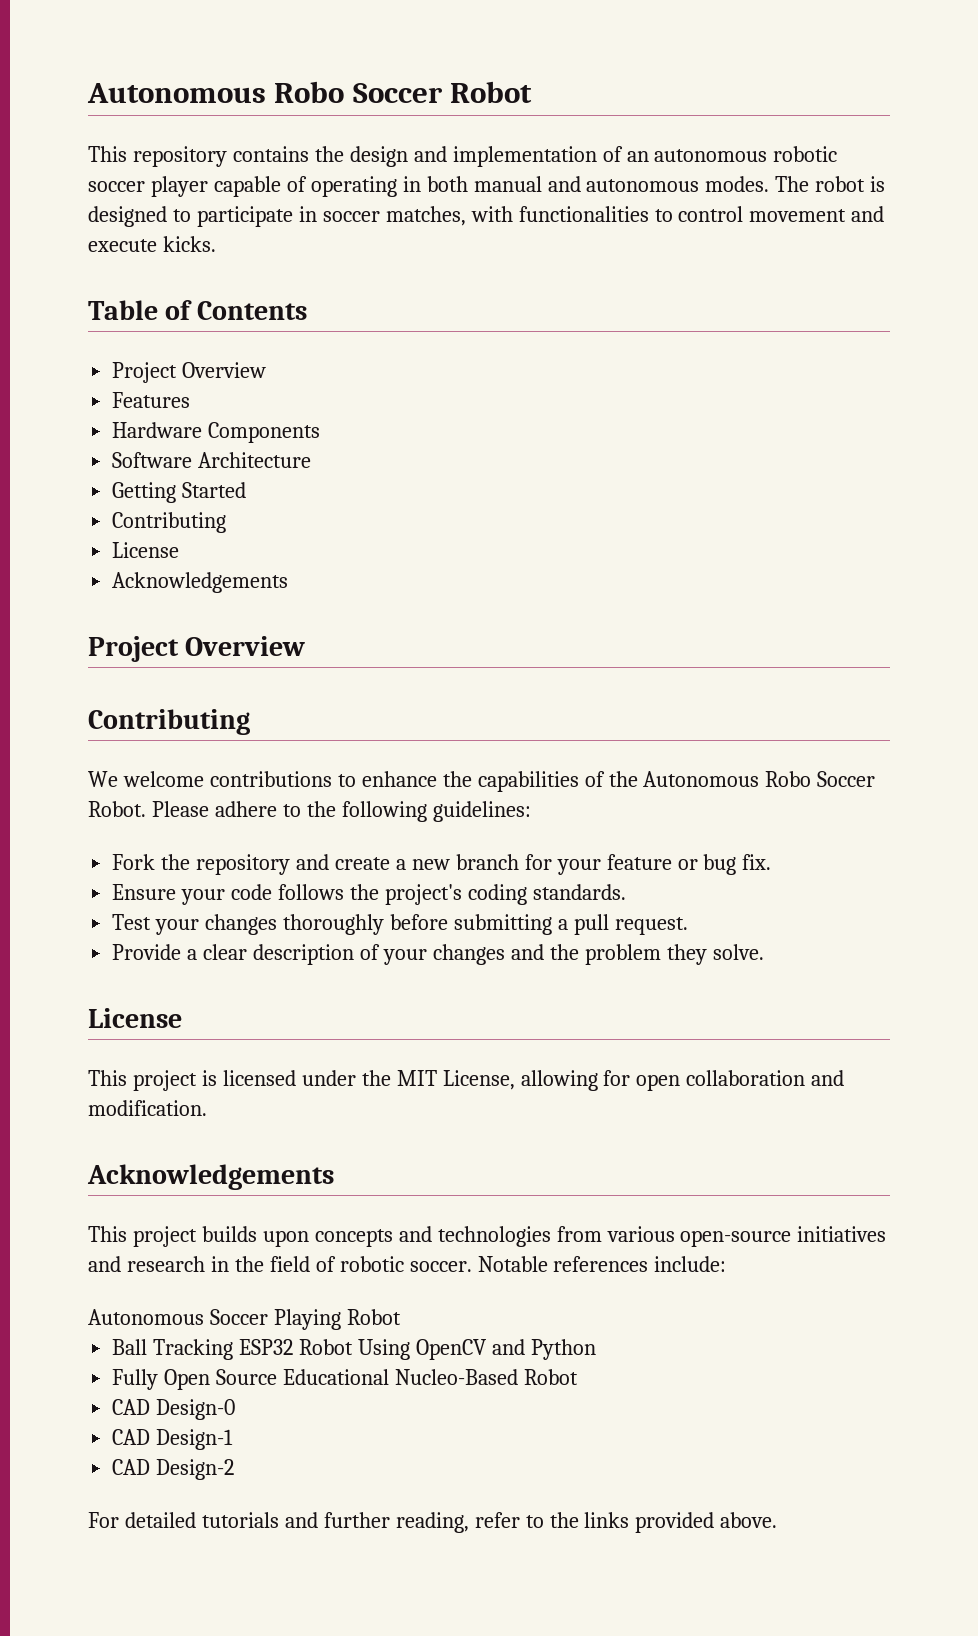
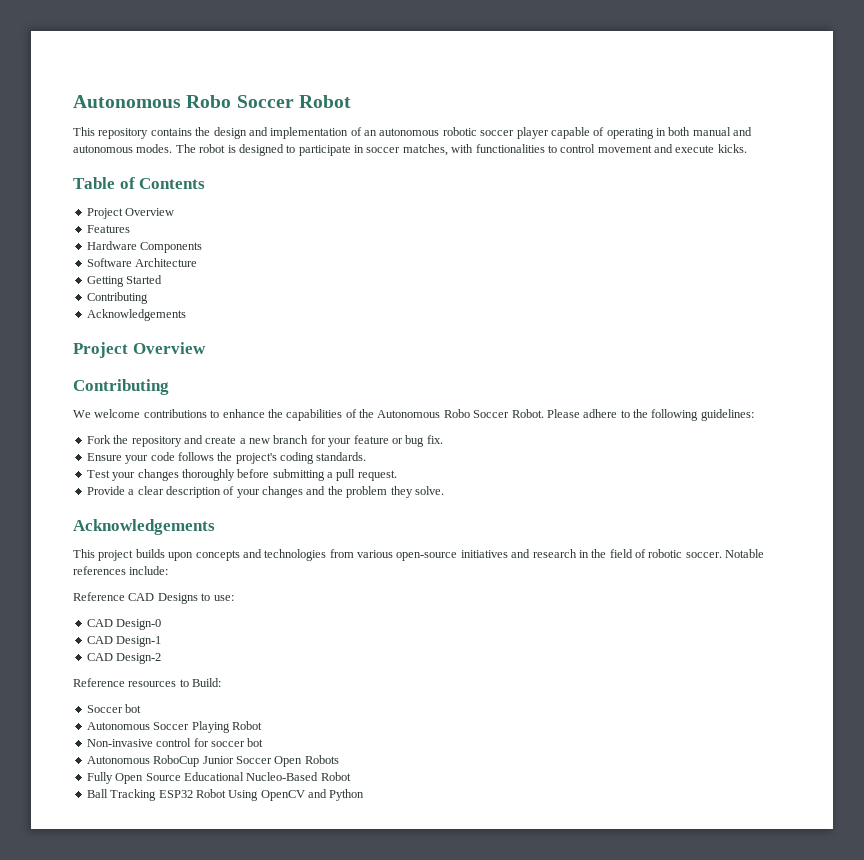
  Getting Started
  Contributing
- License
  Provide a clear description of your changes and the problem they solve.
- License
- This project is licensed under the MIT License, allowing for open collaboration and modification.
+ Reference CAD Designs to use:
+ CAD Design-0
+ CAD Design-1
+ CAD Design-2
+ Reference resources to Build:
+ Soccer bot
  Autonomous Soccer Playing Robot
+ Non-invasive control for soccer bot
+ Autonomous RoboCup Junior Soccer Open Robots
+ Fully Open Source Educational Nucleo-Based Robot
- Fully Open Source Educational Nucleo-Based Robot
- CAD Design-0
- CAD Design-1
- CAD Design-2
- For detailed tutorials and further reading, refer to the links provided above.

